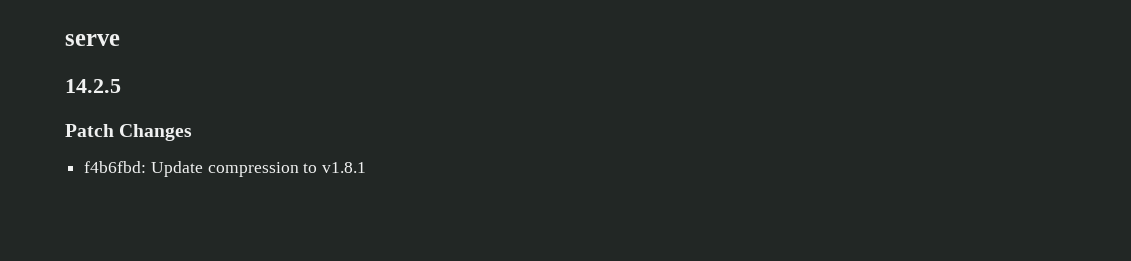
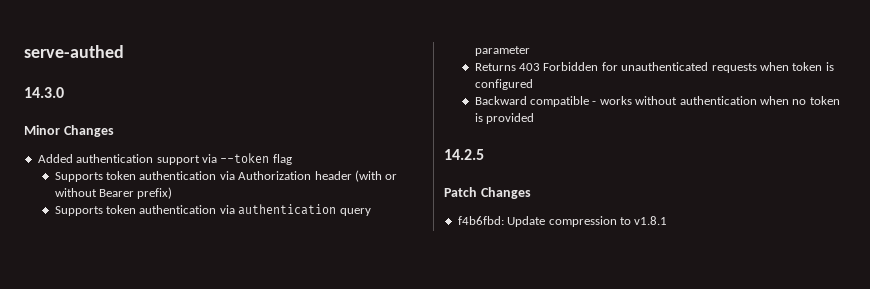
- serve
+ serve-authed
+ 14.3.0
+ Minor Changes
+ Added authentication support via --token flag
+ Supports token authentication via Authorization header (with or without Bearer prefix)
+ Supports token authentication via authentication query parameter
+ Returns 403 Forbidden for unauthenticated requests when token is configured
+ Backward compatible - works without authentication when no token is provided

